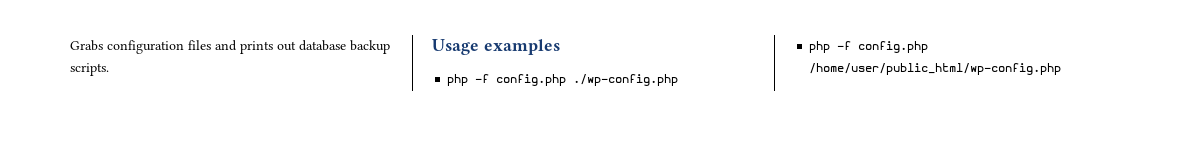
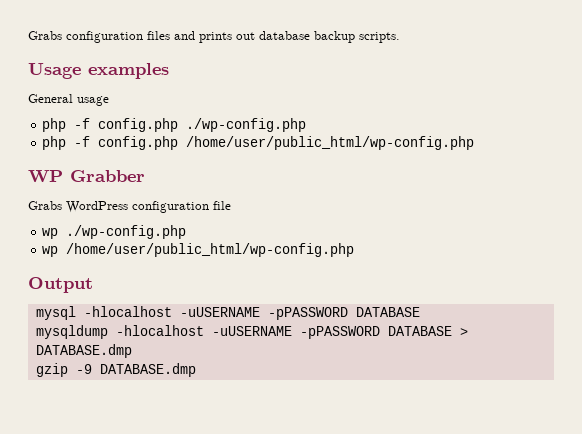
+ General usage
+ WP Grabber
+ Grabs WordPress configuration file
+ wp ./wp-config.php
+ wp /home/user/public_html/wp-config.php
+ Output
+ mysql -hlocalhost -uUSERNAME -pPASSWORD DATABASE
+ mysqldump -hlocalhost -uUSERNAME -pPASSWORD DATABASE > DATABASE.dmp
+ gzip -9 DATABASE.dmp

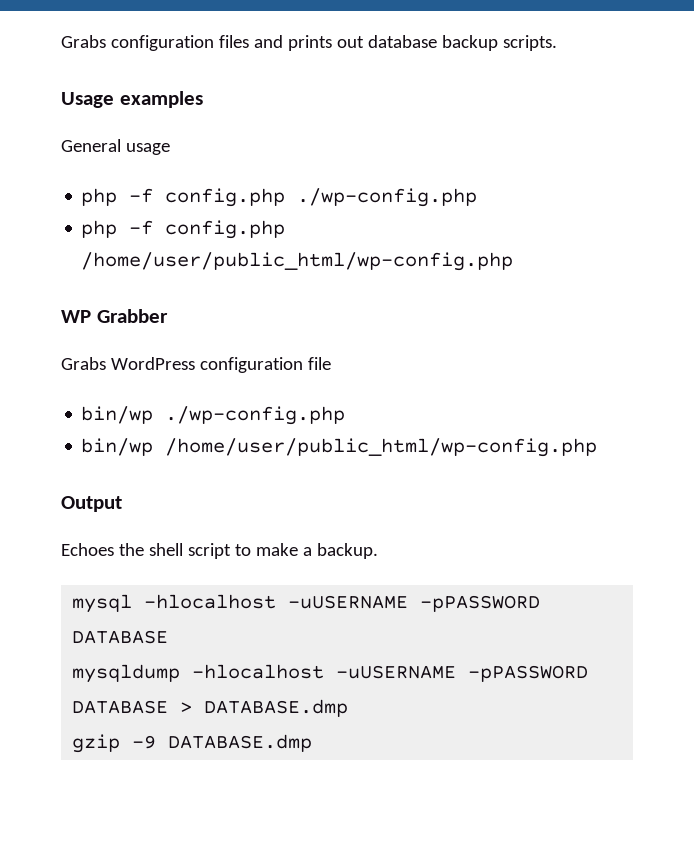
- wp ./wp-config.php
- wp /home/user/public_html/wp-config.php
+ bin/wp ./wp-config.php
+ bin/wp /home/user/public_html/wp-config.php
+ Echoes the shell script to make a backup.

